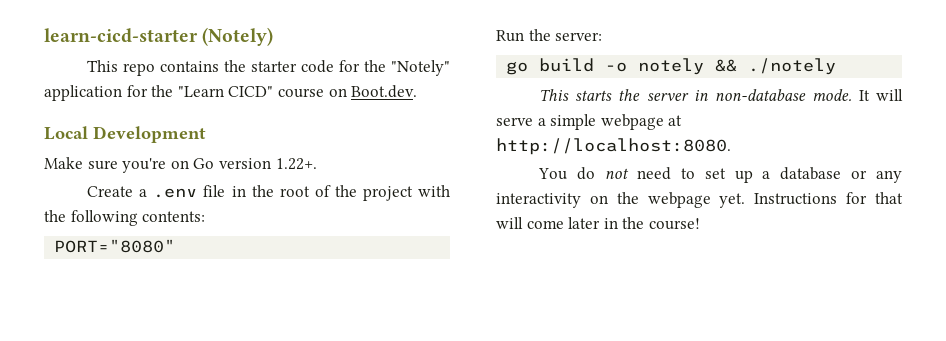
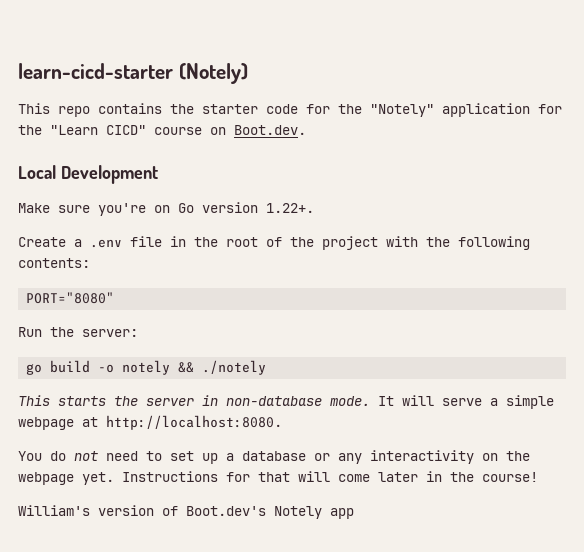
+ William's version of Boot.dev's Notely app

